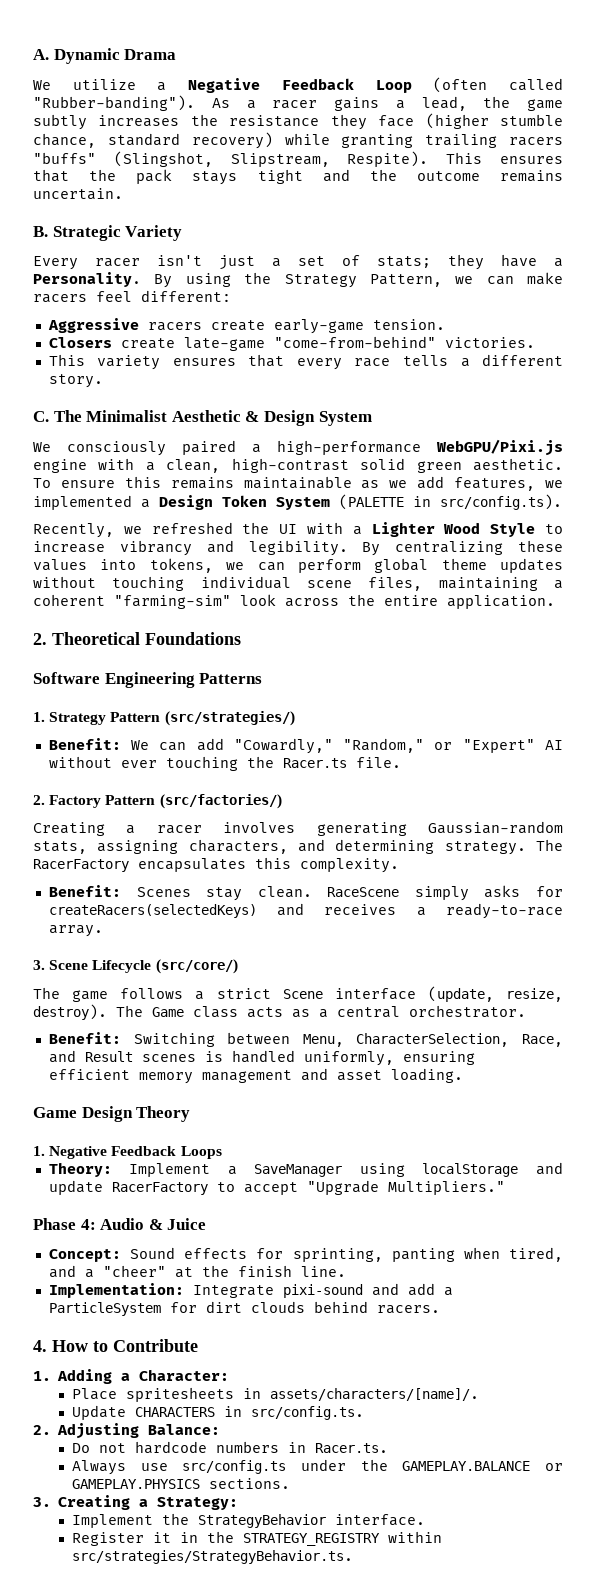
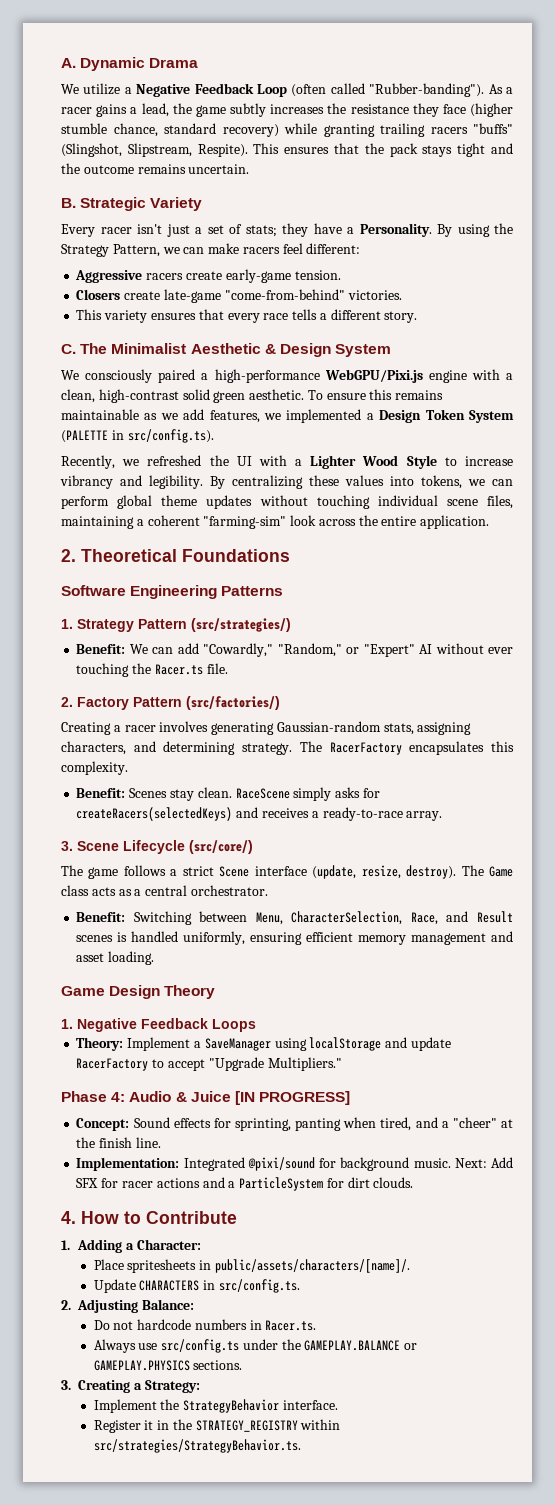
- Phase 4: Audio & Juice
+ Phase 4: Audio & Juice [IN PROGRESS]
- Implementation: Integrate pixi-sound and add a ParticleSystem for dirt clouds behind racers.
+ Implementation: Integrated @pixi/sound for background music. Next: Add SFX for racer actions and a ParticleSystem for dirt clouds.
- Place spritesheets in assets/characters/[name]/.
+ Place spritesheets in public/assets/characters/[name]/.

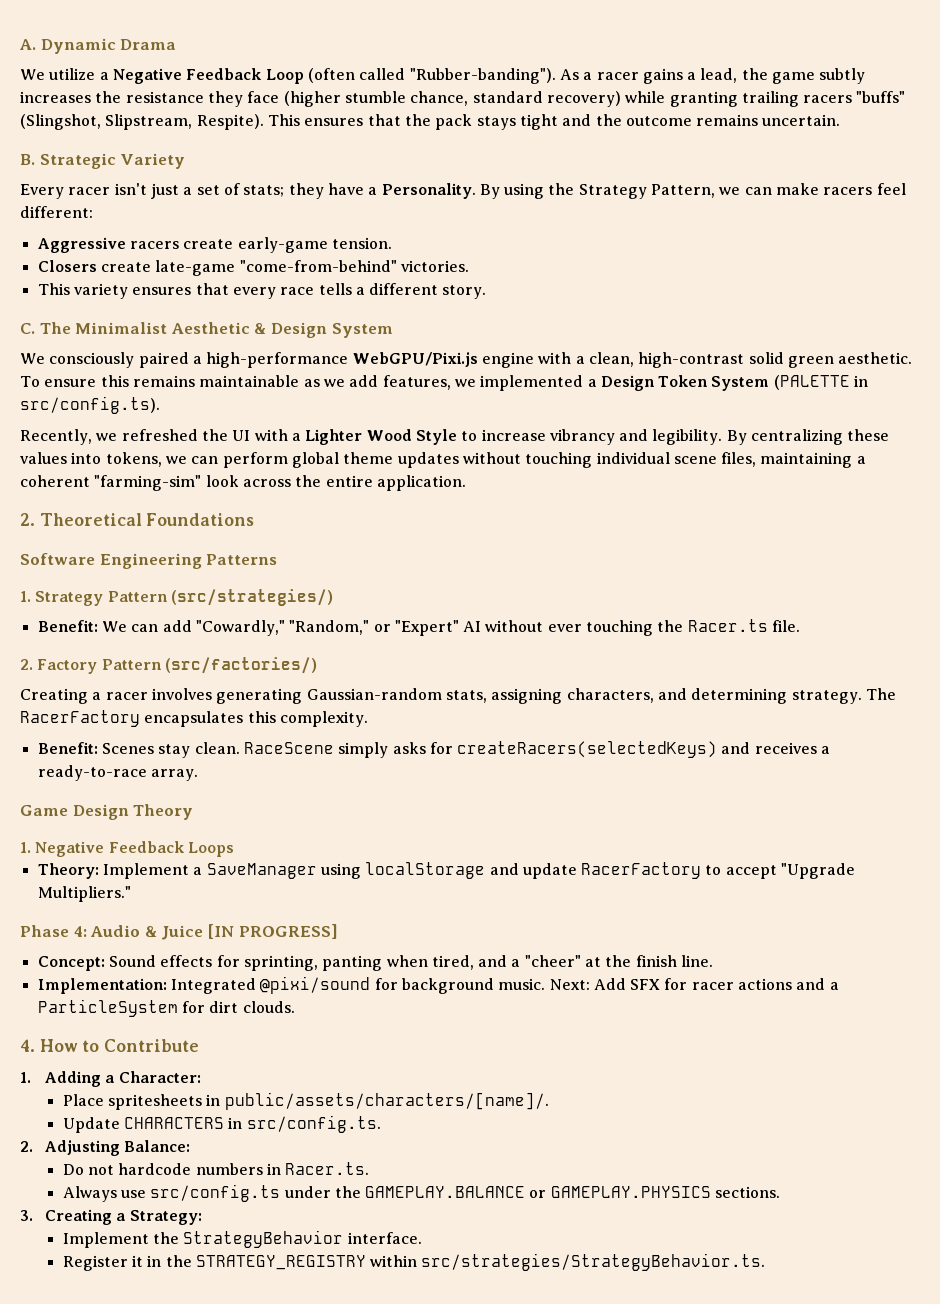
- 3. Scene Lifecycle (src/core/)
- The game follows a strict Scene interface (update, resize, destroy). The Game class acts as a central orchestrator.
- Benefit: Switching between Menu, CharacterSelection, Race, and Result scenes is handled uniformly, ensuring efficient memory management and asset loading.

